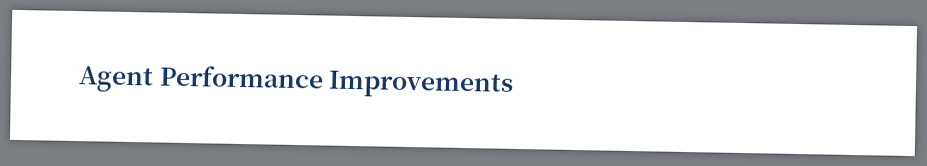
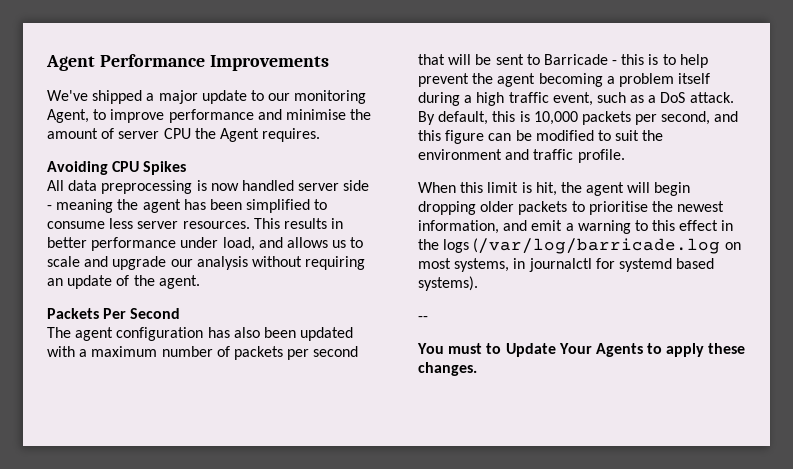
+ We've shipped a major update to our monitoring Agent, to improve performance and minimise the amount of server CPU the Agent requires.
+ Avoiding CPU Spikes
+ All data preprocessing is now handled server side - meaning the agent has been simplified to consume less server resources. This results in better performance under load, and allows us to scale and upgrade our analysis without requiring an update of the agent.
+ Packets Per Second
+ The agent configuration has also been updated with a maximum number of packets per second that will be sent to Barricade - this is to help prevent the agent becoming a problem itself during a high traffic event, such as a DoS attack. By default, this is 10,000 packets per second, and this figure can be modified to suit the environment and traffic profile.
+ When this limit is hit, the agent will begin dropping older packets to prioritise the newest information, and emit a warning to this effect in the logs (/var/log/barricade.log on most systems, in journalctl for systemd based systems).
+ --
+ You must to Update Your Agents to apply these changes.

